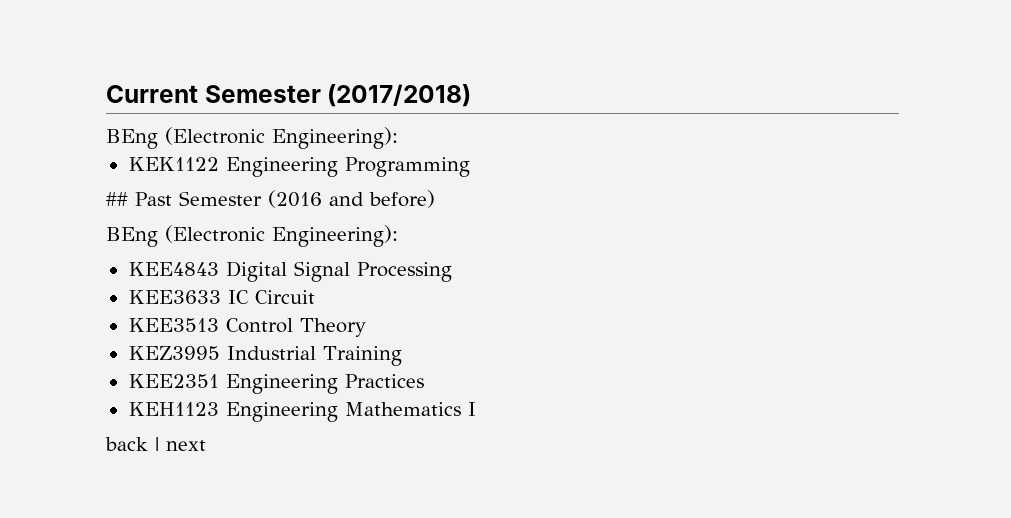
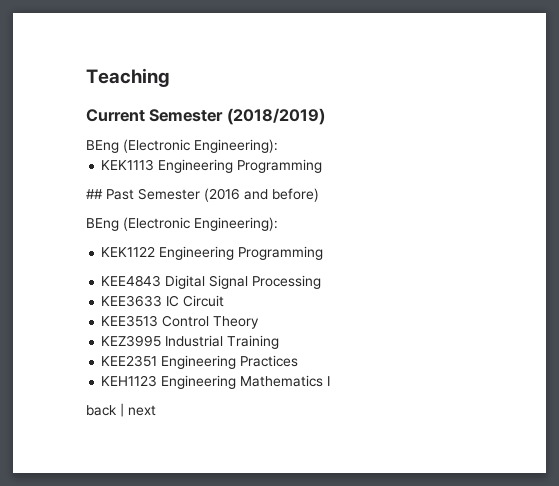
+ Teaching
- Current Semester (2017/2018)
+ Current Semester (2018/2019)
  BEng (Electronic Engineering):
- KEK1122 Engineering Programming
+ KEK1113 Engineering Programming
+ KEK1122 Engineering Programming

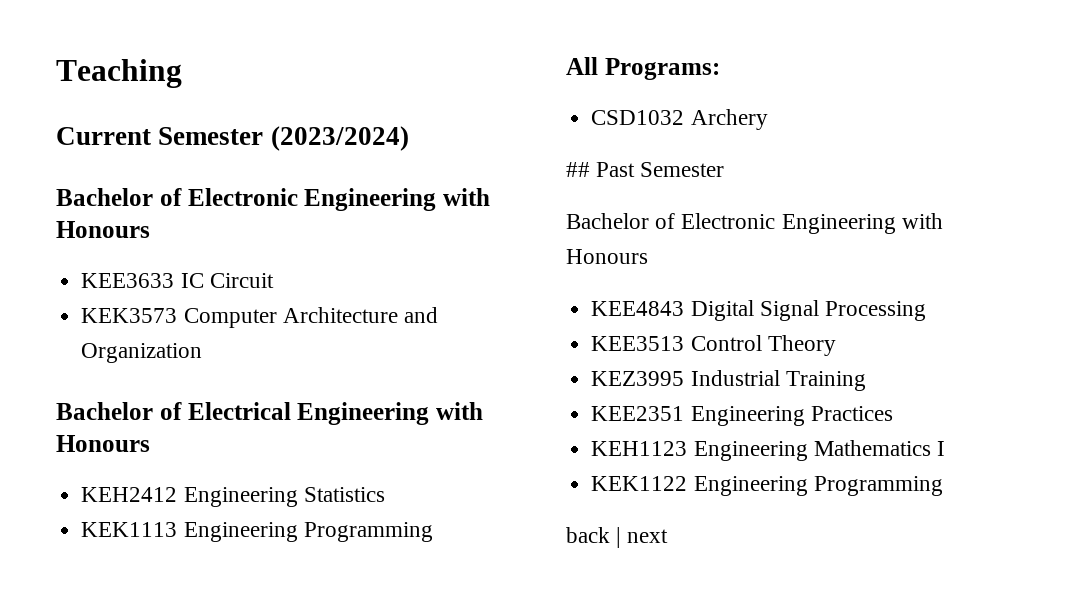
- Current Semester (2018/2019)
- BEng (Electronic Engineering):
+ Current Semester (2023/2024)
+ Bachelor of Electronic Engineering with Honours
+ KEE3633 IC Circuit
+ KEK3573 Computer Architecture and Organization
+ Bachelor of Electrical Engineering with Honours
+ KEH2412 Engineering Statistics
+ All Programs:
+ CSD1032 Archery
- ## Past Semester (2016 and before)
- BEng (Electronic Engineering):
- KEK1122 Engineering Programming
+ ## Past Semester
+ Bachelor of Electronic Engineering with Honours
- KEE3633 IC Circuit
+ KEK1122 Engineering Programming

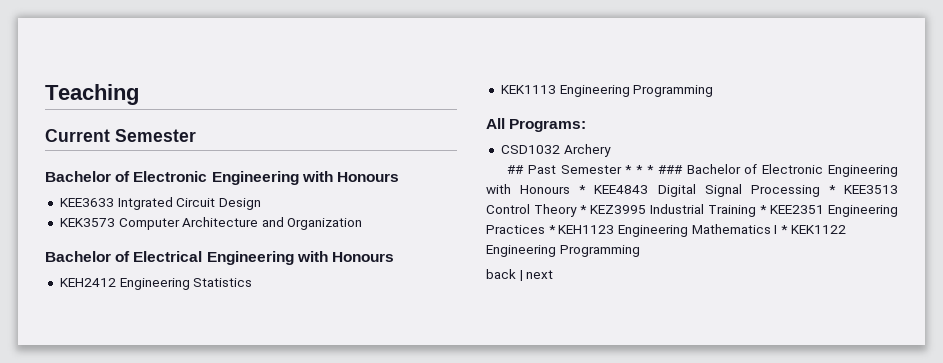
- Current Semester (2023/2024)
+ Current Semester
- KEE3633 IC Circuit
+ KEE3633 Intgrated Circuit Design
- ## Past Semester
- Bachelor of Electronic Engineering with Honours
- KEE4843 Digital Signal Processing
- KEE3513 Control Theory
- KEZ3995 Industrial Training
- KEE2351 Engineering Practices
- KEH1123 Engineering Mathematics I
- KEK1122 Engineering Programming
+ ## Past Semester * * * ### Bachelor of Electronic Engineering with Honours * KEE4843 Digital Signal Processing * KEE3513 Control Theory * KEZ3995 Industrial Training * KEE2351 Engineering Practices * KEH1123 Engineering Mathematics I * KEK1122 Engineering Programming

